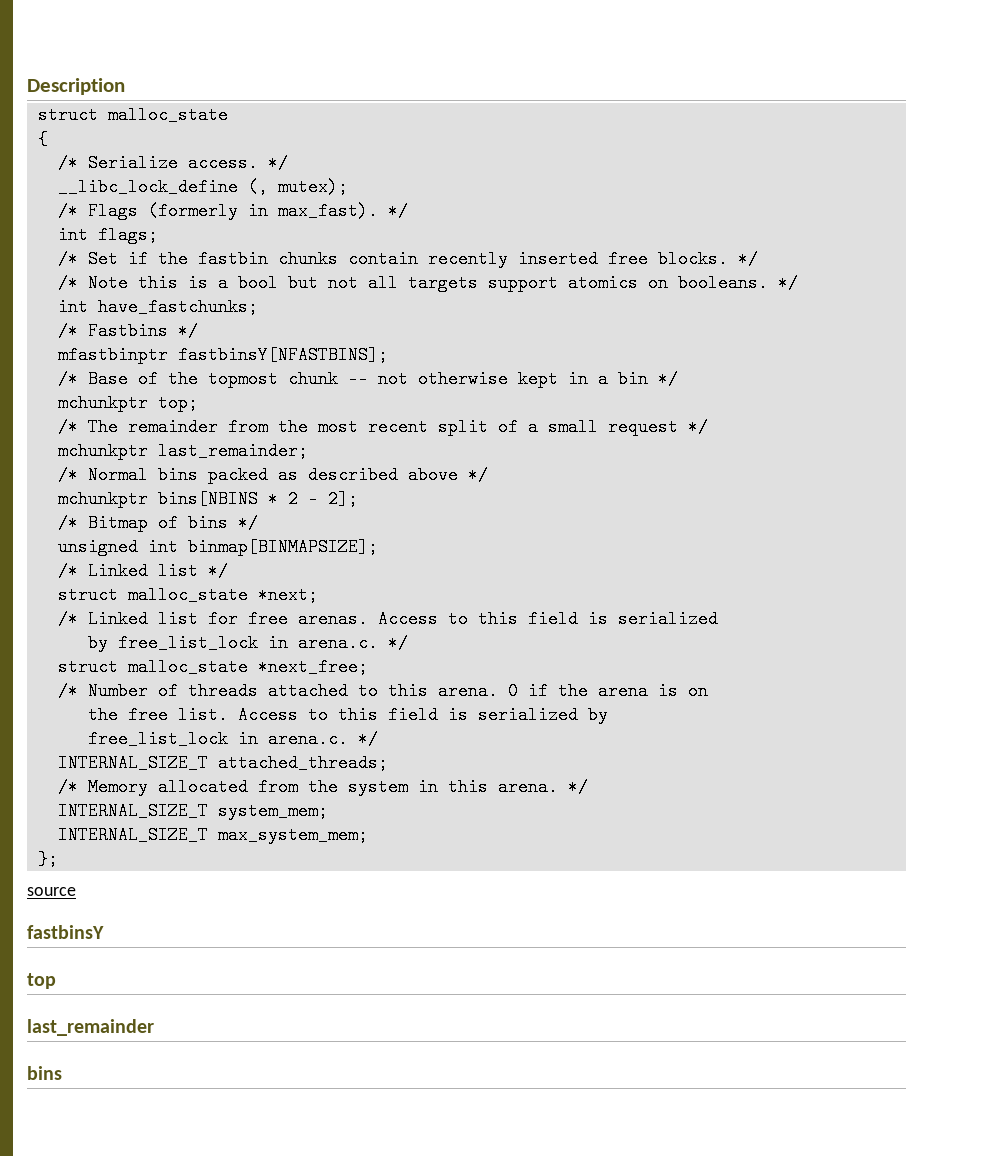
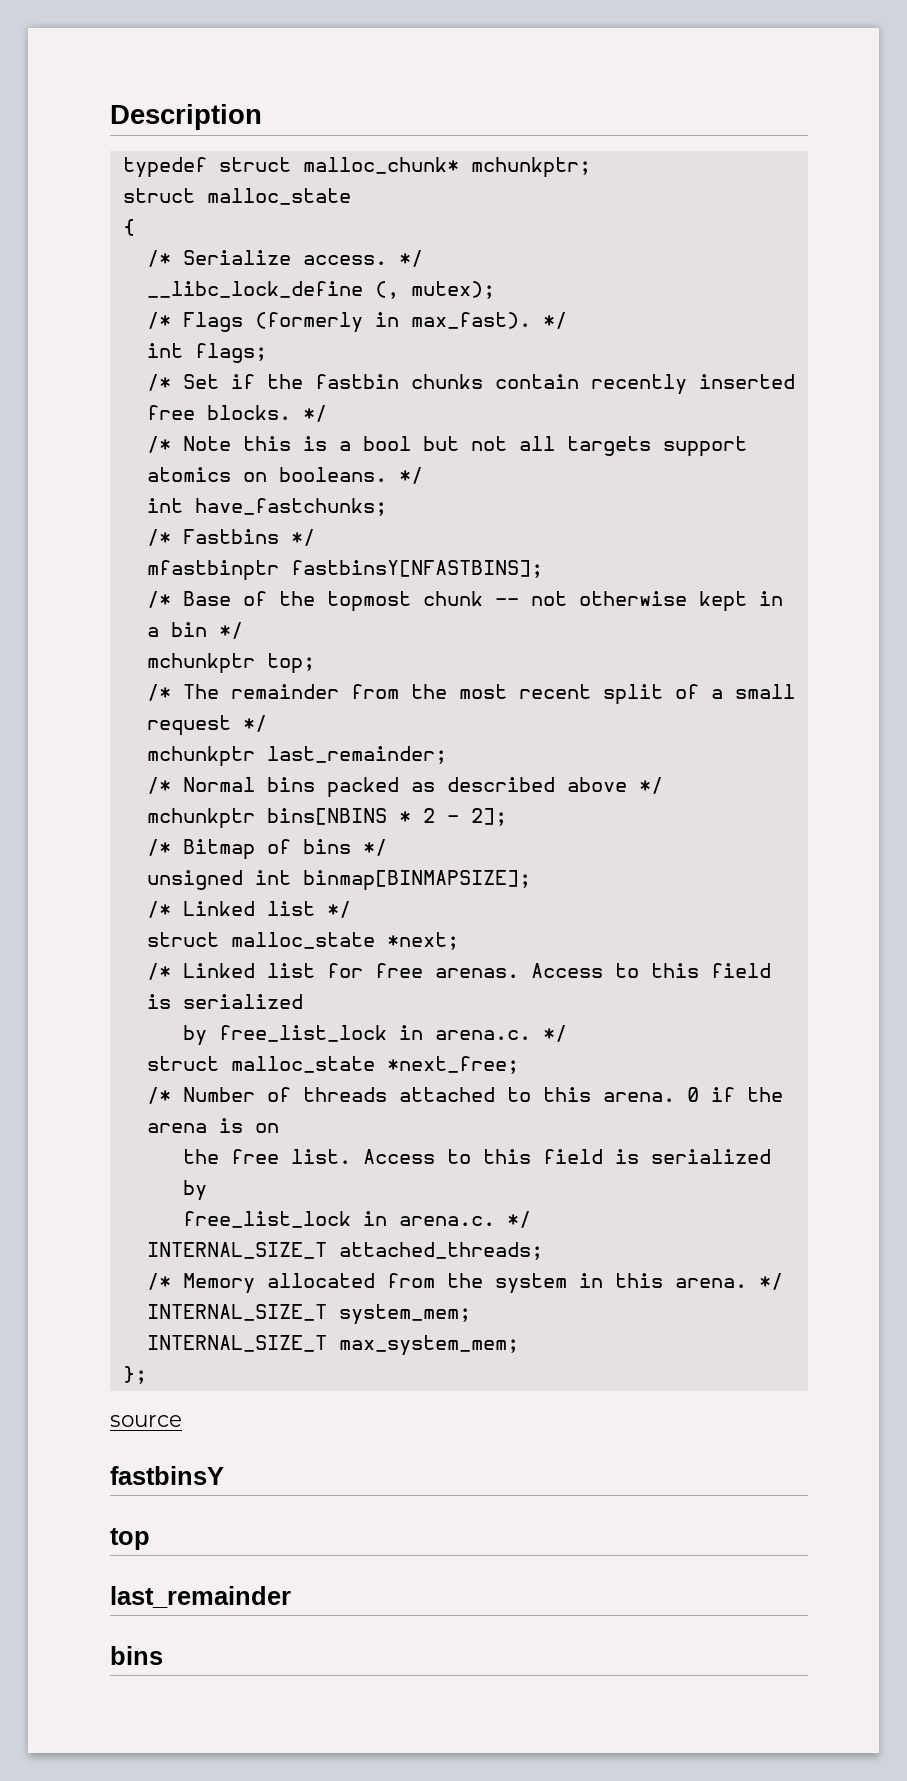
+ typedef struct malloc_chunk* mchunkptr;

